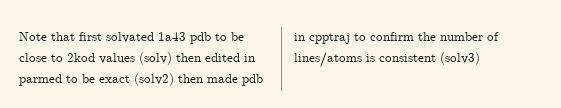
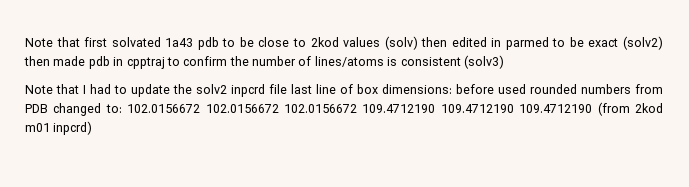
+ Note that I had to update the solv2 inpcrd file last line of box dimensions: before used rounded numbers from PDB changed to: 102.0156672 102.0156672 102.0156672 109.4712190 109.4712190 109.4712190 (from 2kod m01 inpcrd)

